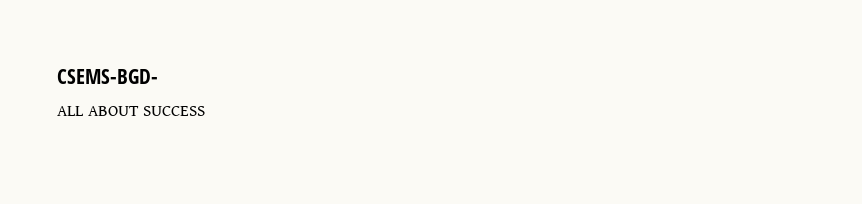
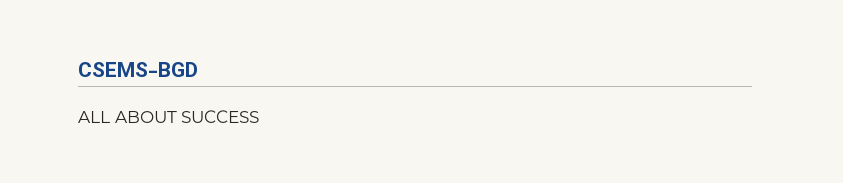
- CSEMS-BGD-
+ CSEMS-BGD

